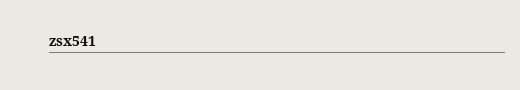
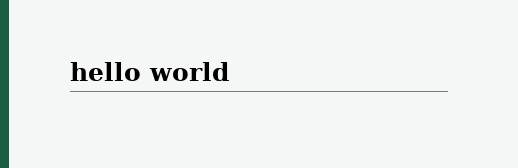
- zsx541
+ hello world

